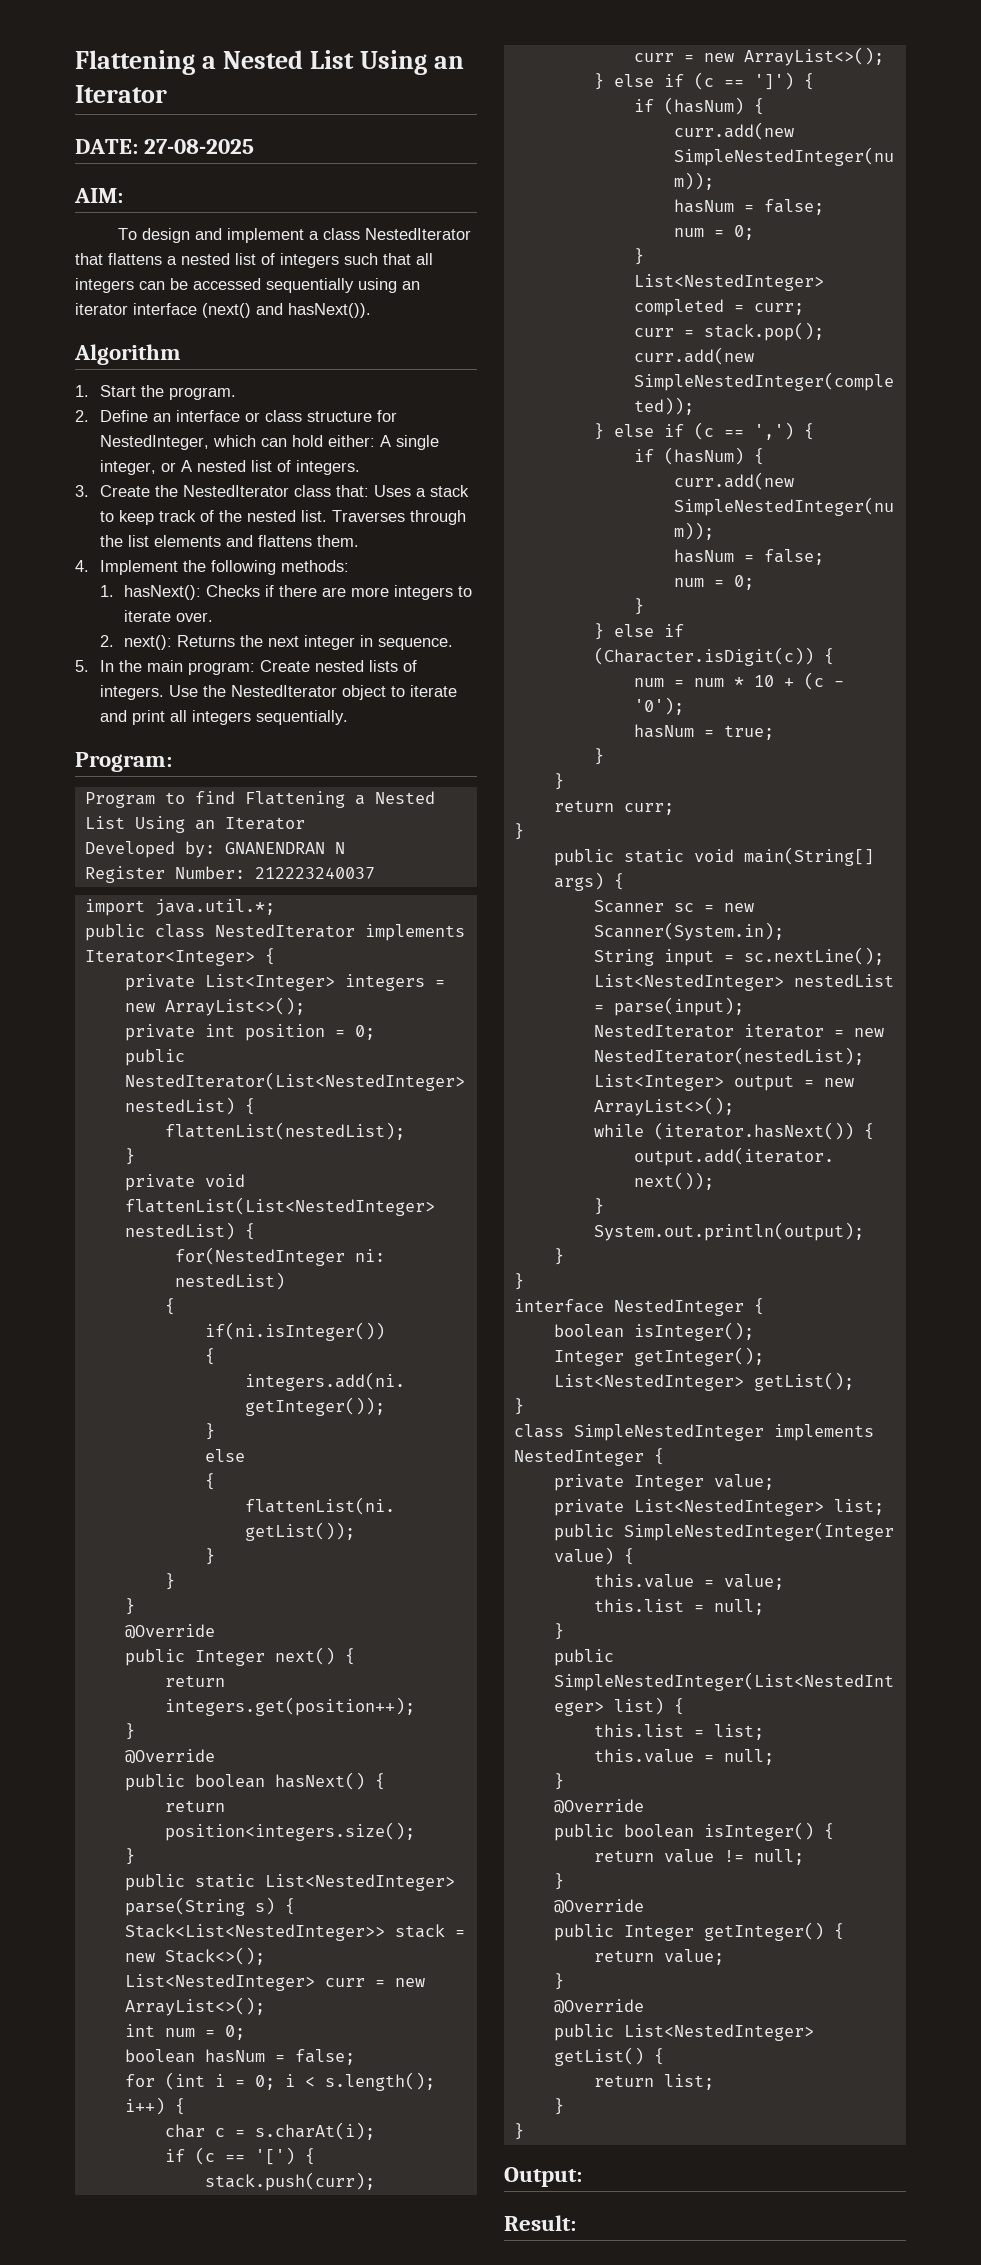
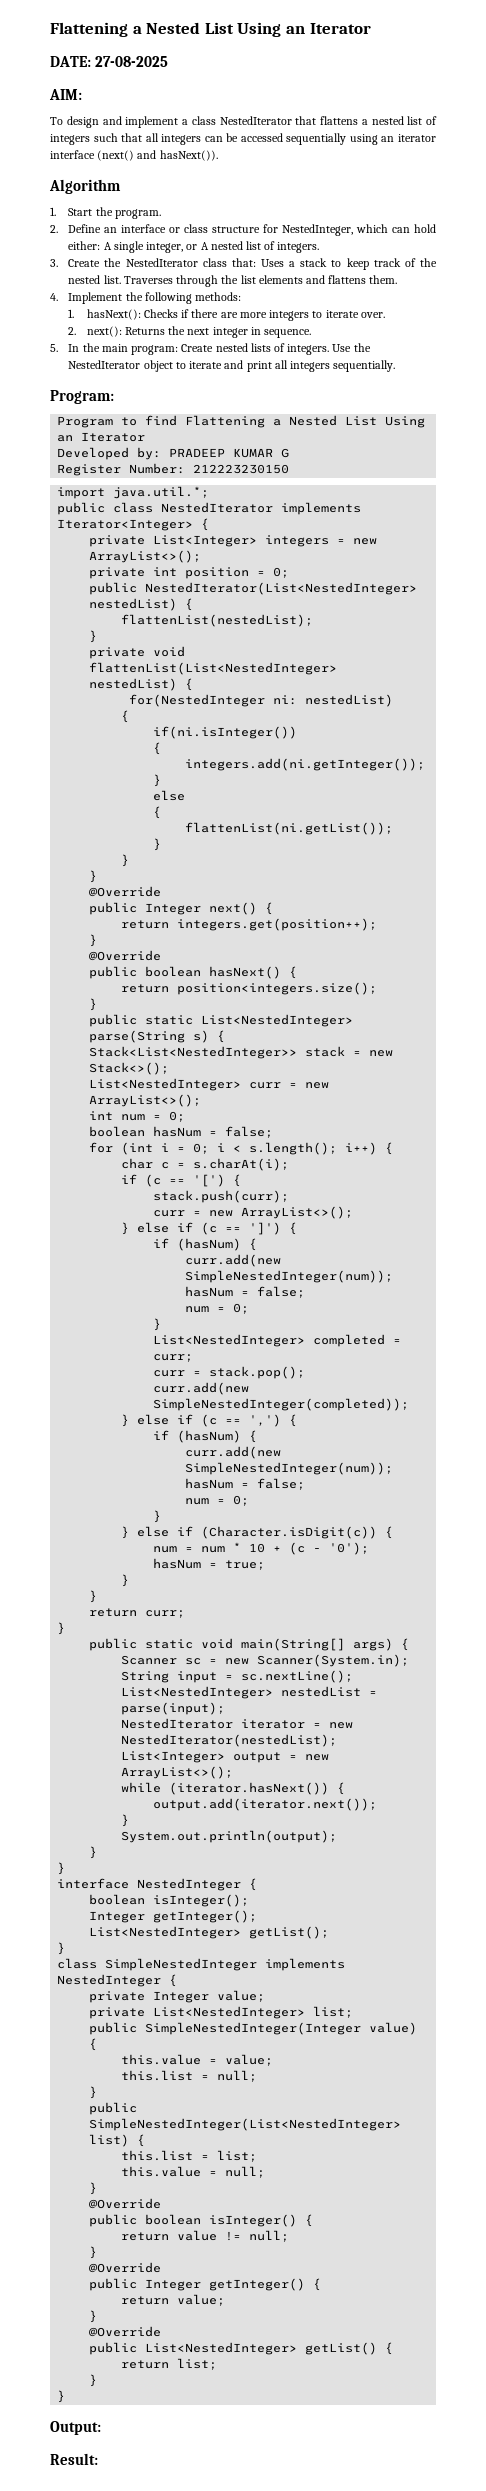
- Developed by: GNANENDRAN N
+ Developed by: PRADEEP KUMAR G
- Register Number: 212223240037
+ Register Number: 212223230150

